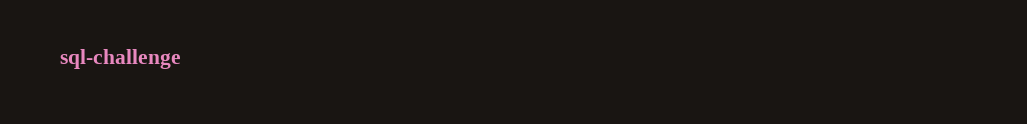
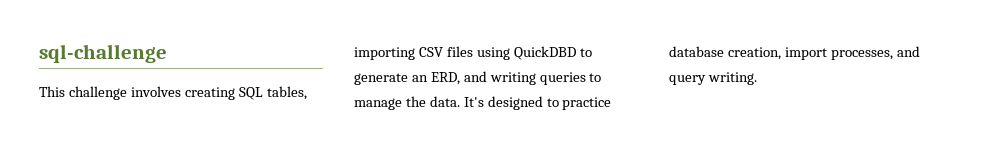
+ This challenge involves creating SQL tables, importing CSV files using QuickDBD to generate an ERD, and writing queries to manage the data. It's designed to practice database creation, import processes, and query writing.

